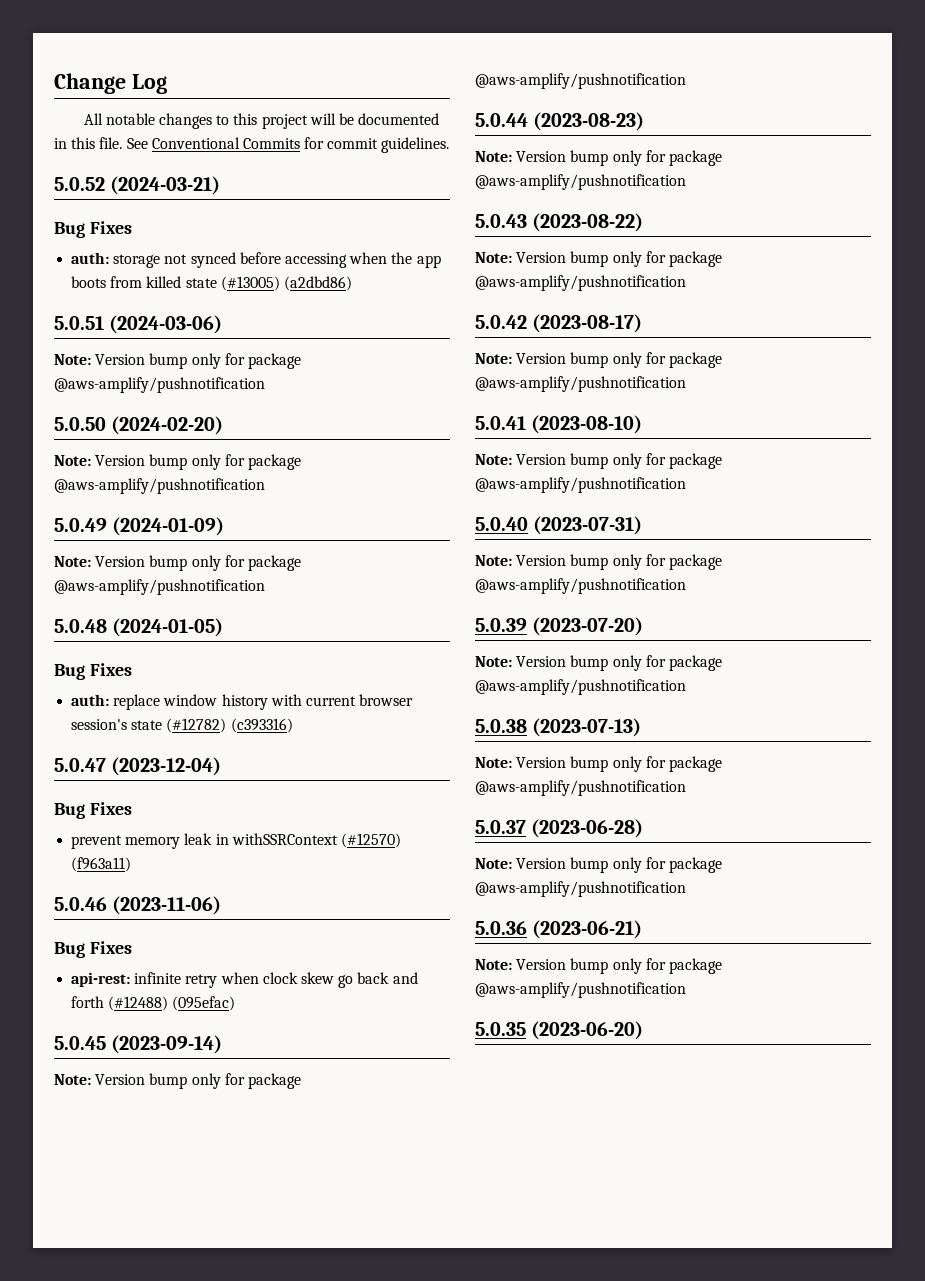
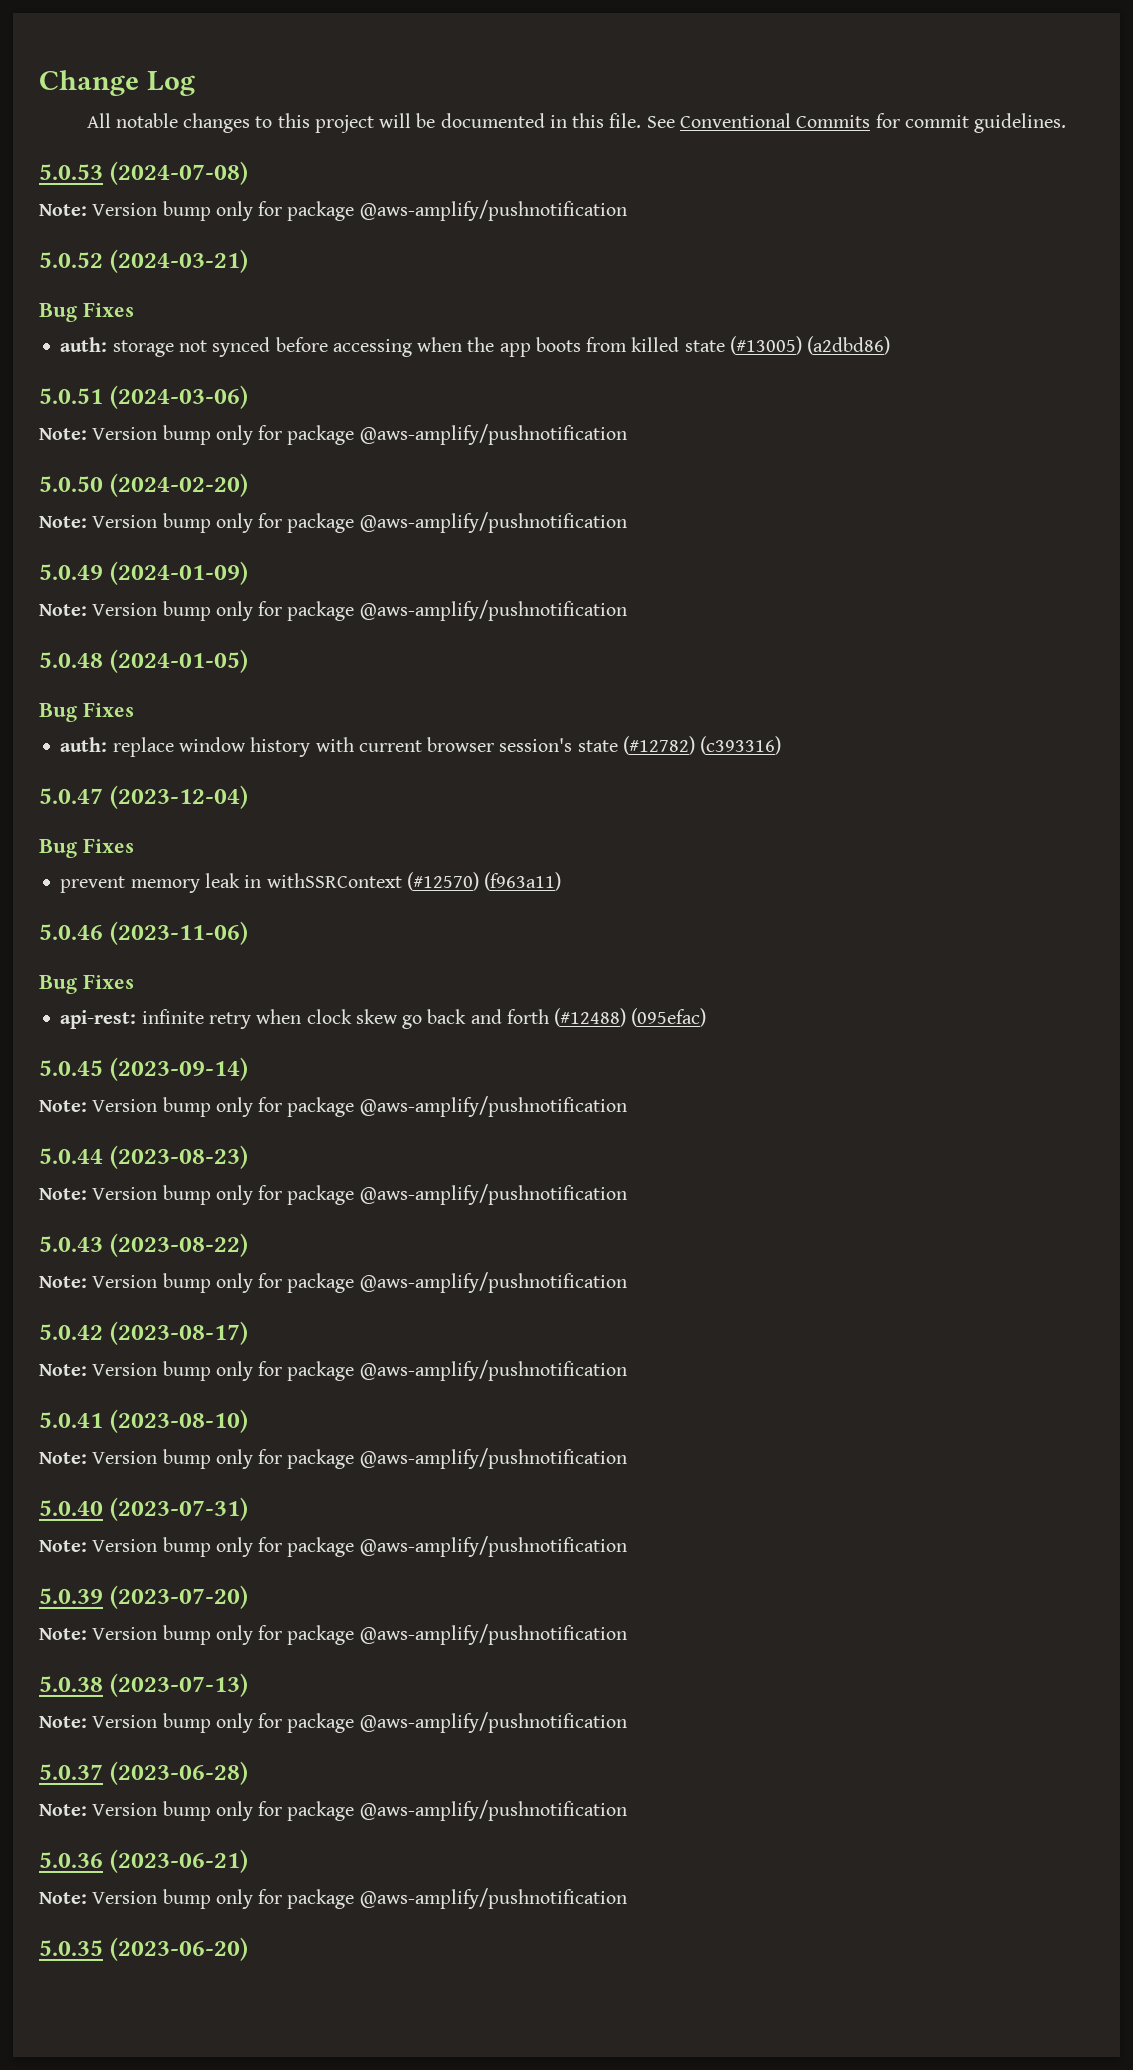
+ 5.0.53 (2024-07-08)
+ Note: Version bump only for package @aws-amplify/pushnotification

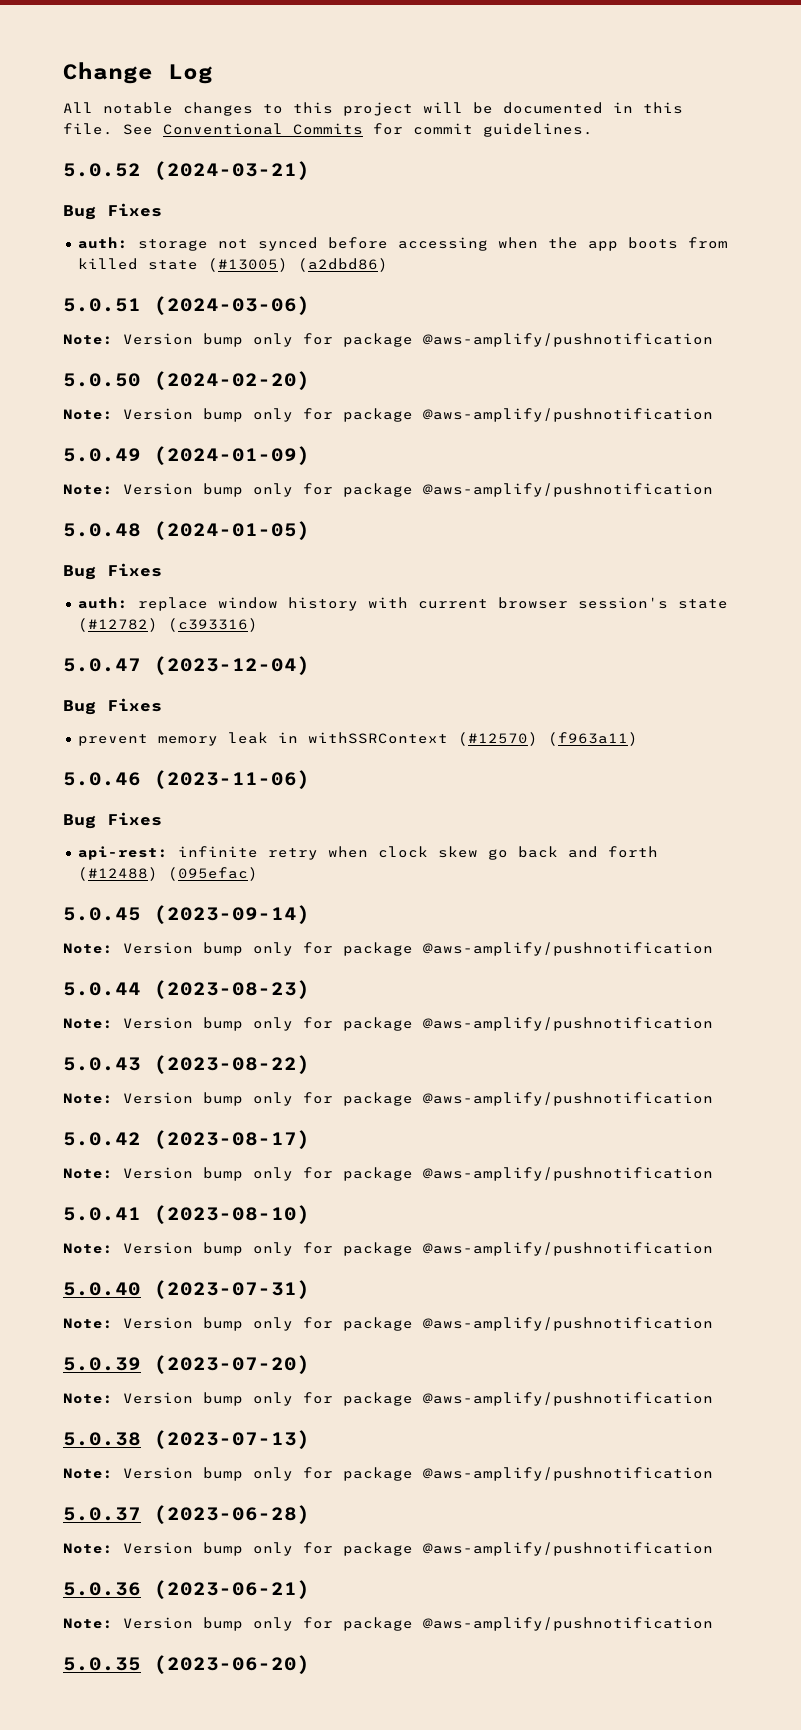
- 5.0.53 (2024-07-08)
- Note: Version bump only for package @aws-amplify/pushnotification

